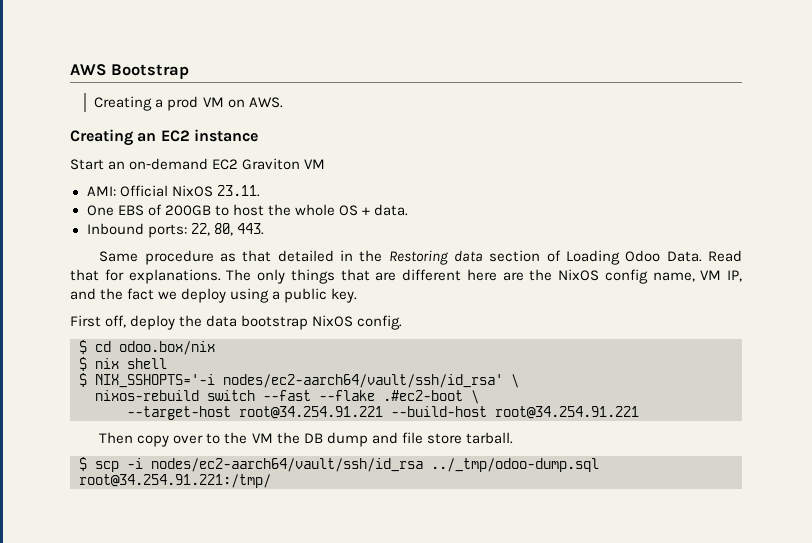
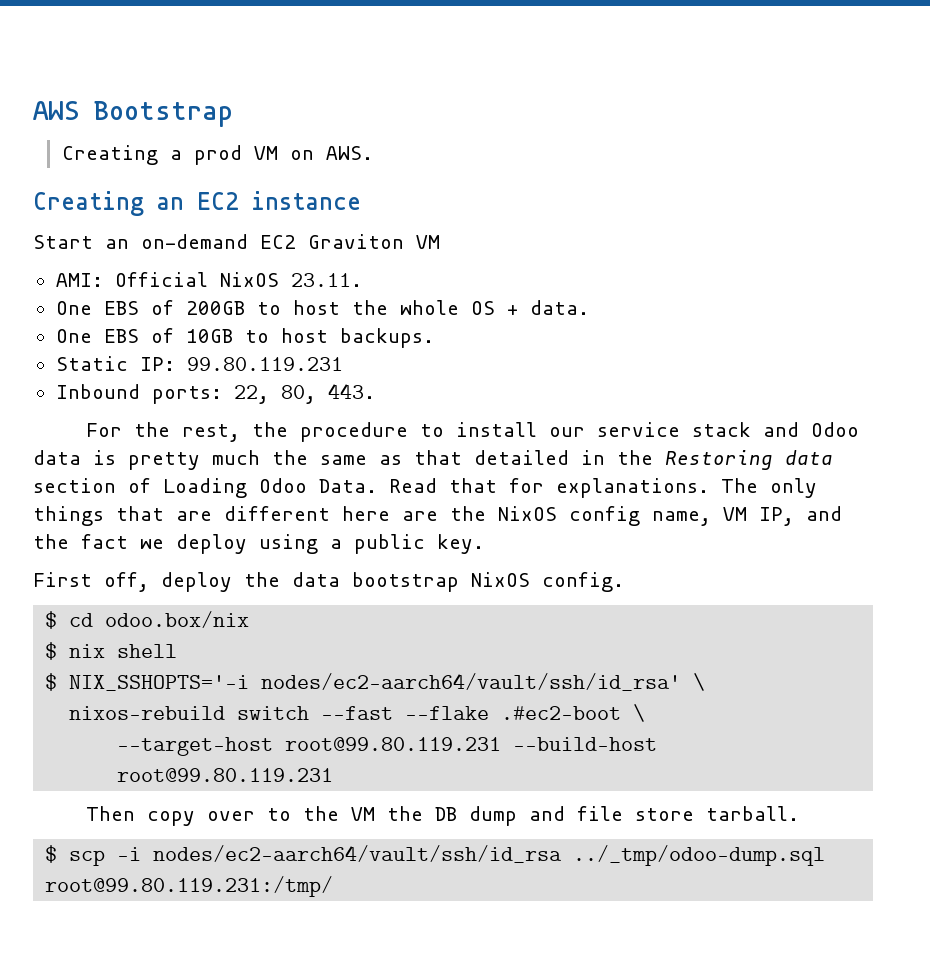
+ One EBS of 10GB to host backups.
+ Static IP: 99.80.119.231
- Same procedure as that detailed in the Restoring data section of Loading Odoo Data.
+ For the rest, the procedure to install our service stack and Odoo data is pretty much the same as that detailed in the Restoring data section of Loading Odoo Data.
- --target-host root@34.254.91.221 --build-host root@34.254.91.221
+ --target-host root@99.80.119.231 --build-host root@99.80.119.231
- $ scp -i nodes/ec2-aarch64/vault/ssh/id_rsa ../_tmp/odoo-dump.sql root@34.254.91.221:/tmp/
+ $ scp -i nodes/ec2-aarch64/vault/ssh/id_rsa ../_tmp/odoo-dump.sql root@99.80.119.231:/tmp/

